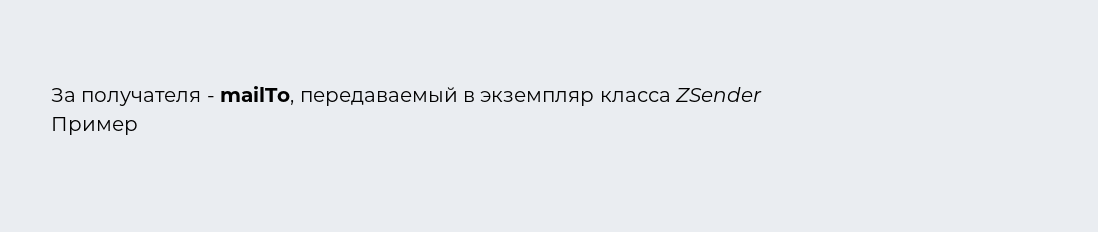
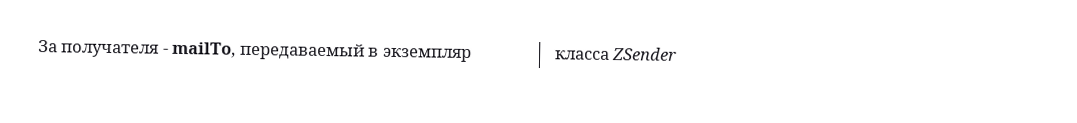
- Пример

